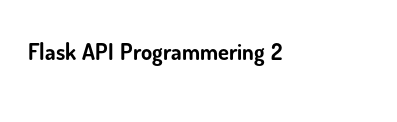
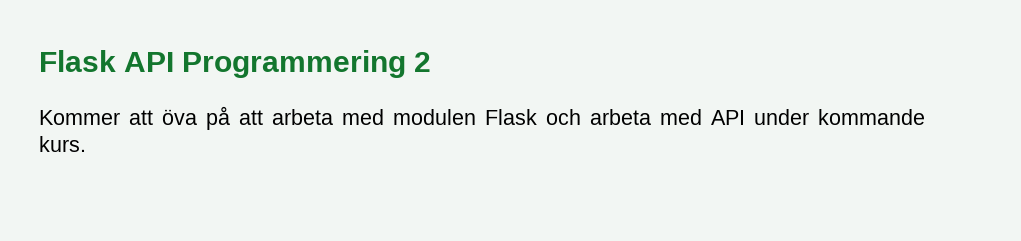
+ Kommer att öva på att arbeta med modulen Flask och arbeta med API under kommande kurs.

